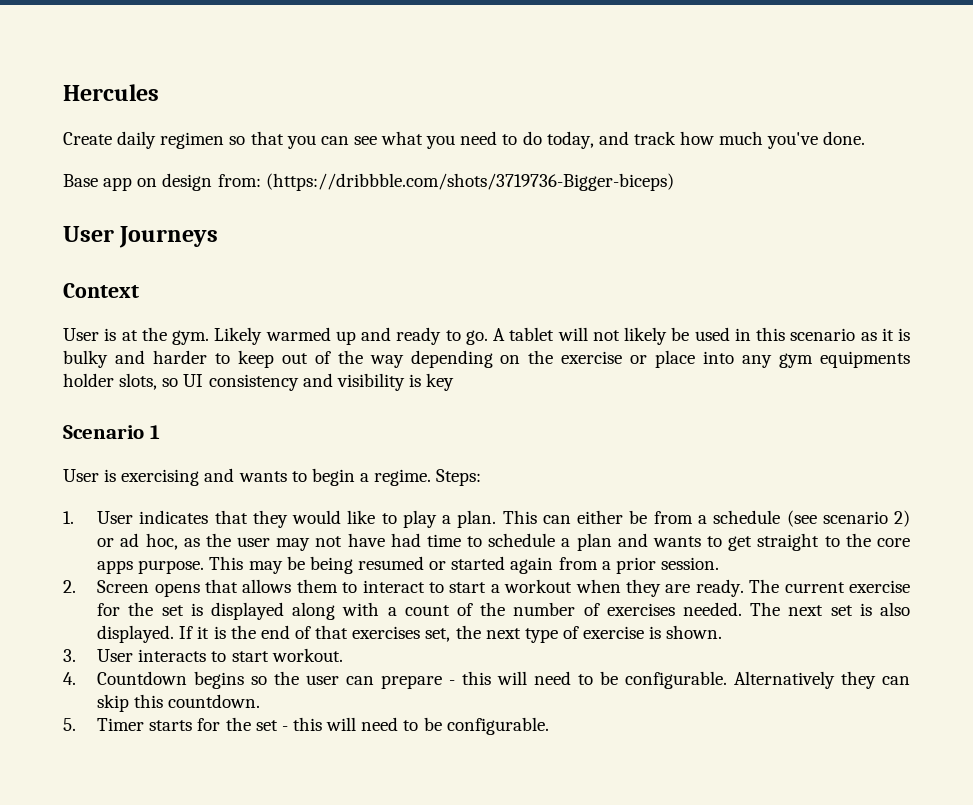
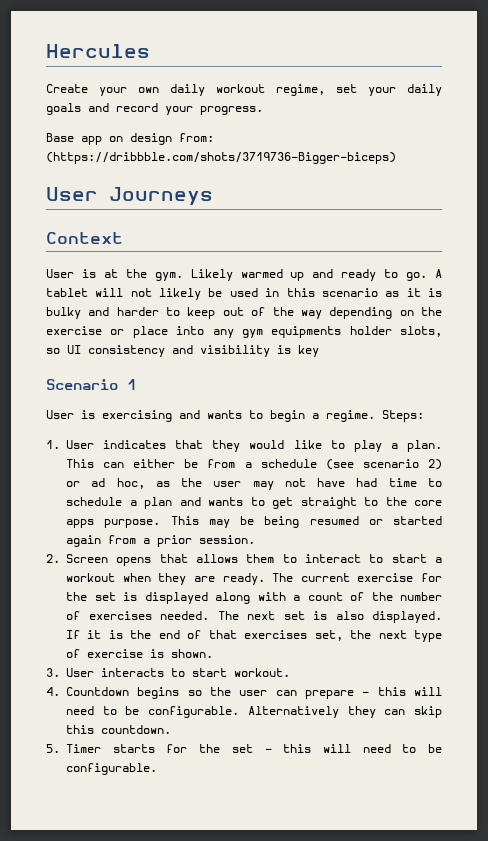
- Create daily regimen so that you can see what you need to do today, and track how much you've done.
+ Create your own daily workout regime, set your daily goals and record your progress.

